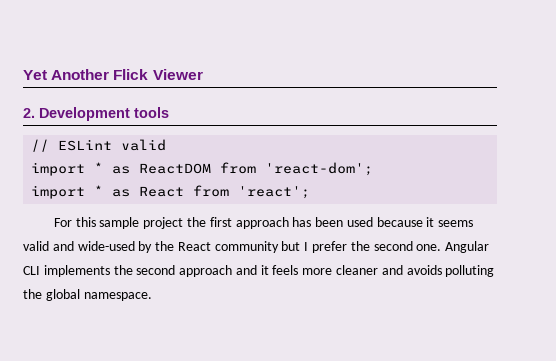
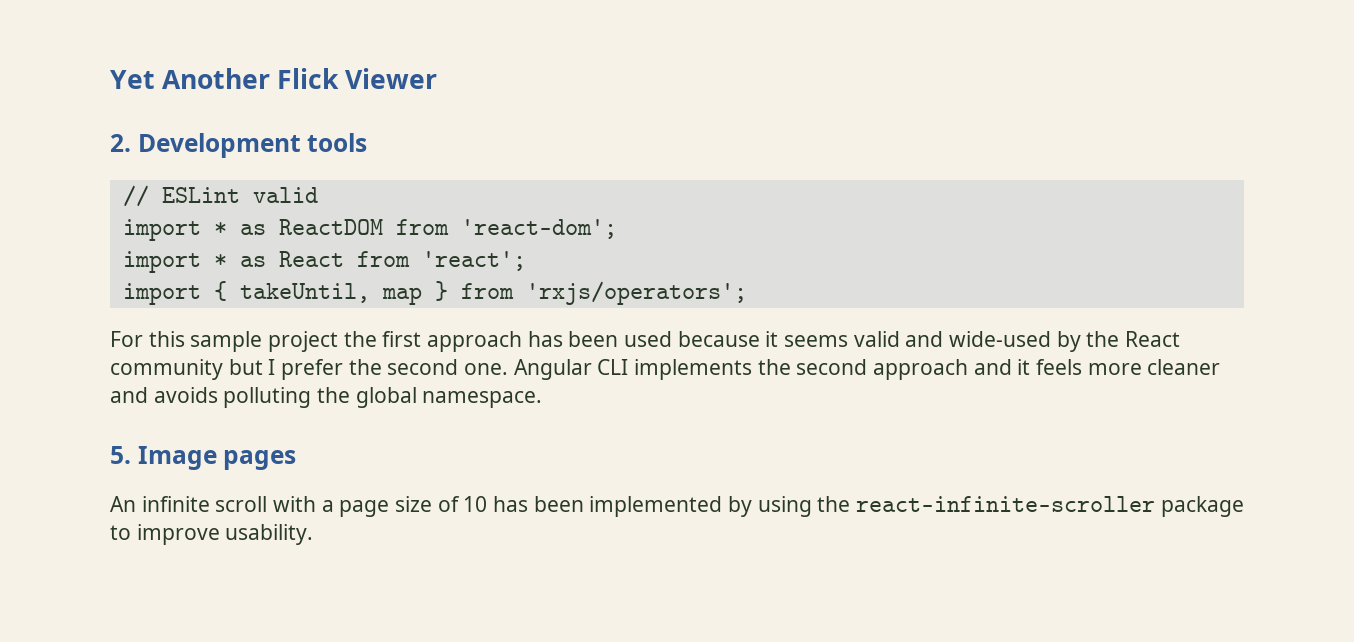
+ import { takeUntil, map } from 'rxjs/operators';
+ 5. Image pages
+ An infinite scroll with a page size of 10 has been implemented by using the react-infinite-scroller package to improve usability.

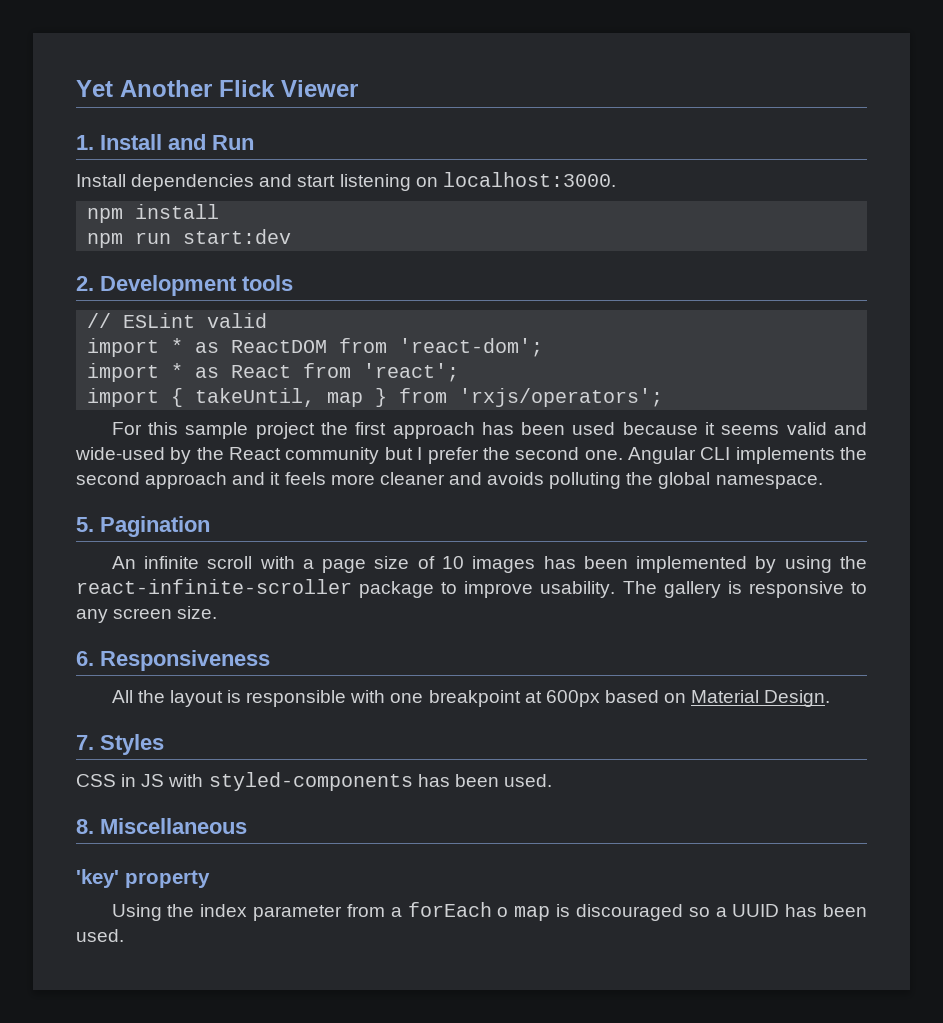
+ 1. Install and Run
+ Install dependencies and start listening on localhost:3000.
+ npm install
+ npm run start:dev
- 5. Image pages
+ 5. Pagination
- An infinite scroll with a page size of 10 has been implemented by using the react-infinite-scroller package to improve usability.
+ An infinite scroll with a page size of 10 images has been implemented by using the react-infinite-scroller package to improve usability.
+ The gallery is responsive to any screen size.
+ 6. Responsiveness
+ All the layout is responsible with one breakpoint at 600px based on Material Design.
+ 7. Styles
+ CSS in JS with styled-components has been used.
+ 8. Miscellaneous
+ 'key' property
+ Using the index parameter from a forEach o map is discouraged so a UUID has been used.

